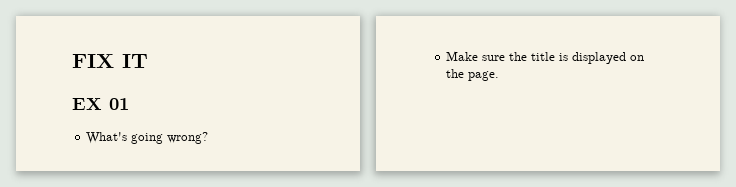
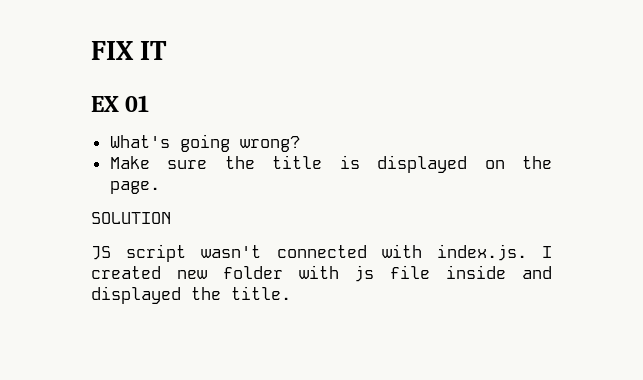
+ SOLUTION
+ JS script wasn't connected with index.js. I created new folder with js file inside and displayed the title.

